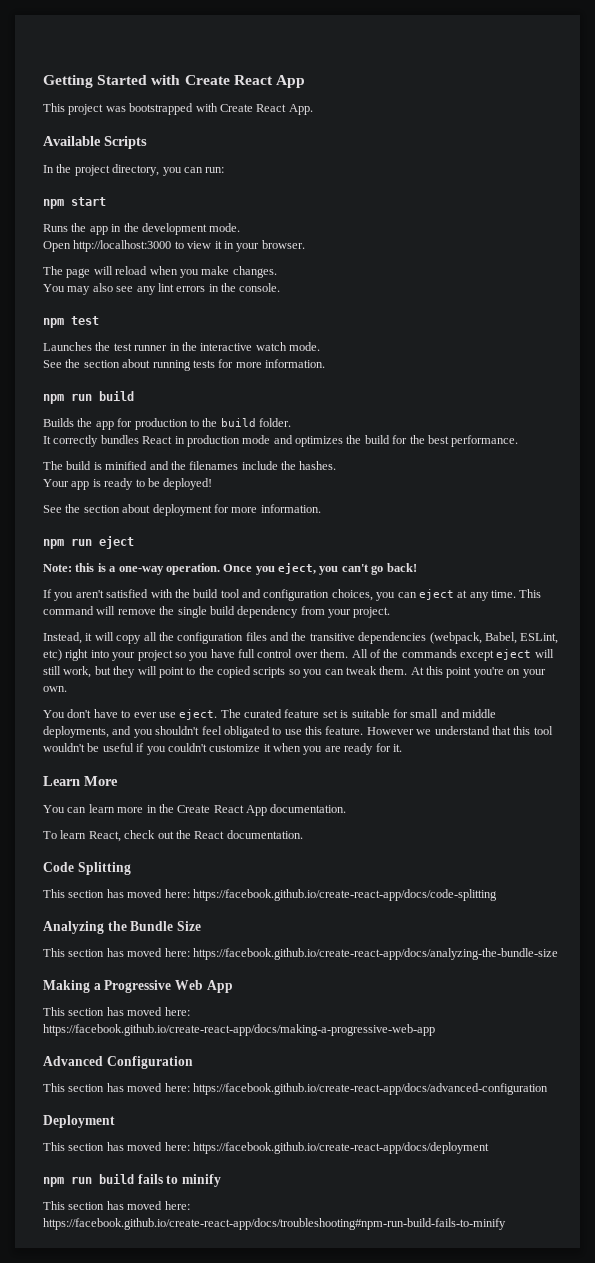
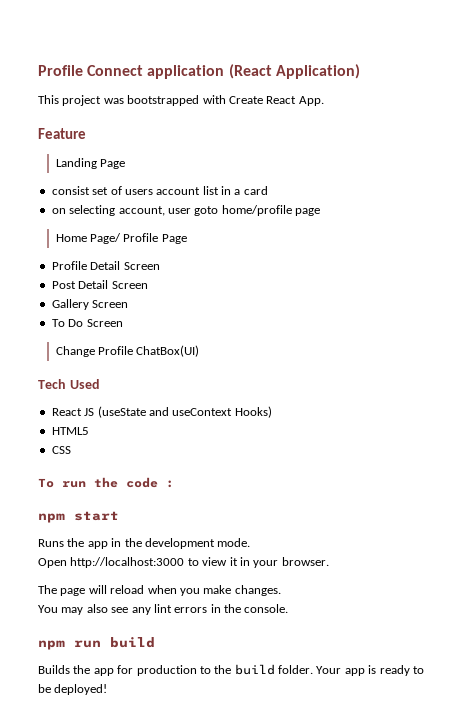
- Getting Started with Create React App
+ Profile Connect application (React Application)
- Available Scripts
- In the project directory, you can run:
+ Feature
+ Landing Page
+ consist set of users account list in a card
+ on selecting account, user goto home/profile page
+ Home Page/ Profile Page
+ Profile Detail Screen
+ Post Detail Screen
+ Gallery Screen
+ To Do Screen
+ Change Profile ChatBox(UI)
+ Tech Used
+ React JS (useState and useContext Hooks)
+ HTML5
+ CSS
+ To run the code :
- npm test
- Launches the test runner in the interactive watch mode.
- See the section about running tests for more information.
- Builds the app for production to the build folder.
- It correctly bundles React in production mode and optimizes the build for the best performance.
- The build is minified and the filenames include the hashes.
- Your app is ready to be deployed!
+ Builds the app for production to the build folder. Your app is ready to be deployed!
- See the section about deployment for more information.
- npm run eject
- Note: this is a one-way operation. Once you eject, you can't go back!
- If you aren't satisfied with the build tool and configuration choices, you can eject at any time. This command will remove the single build dependency from your project.
- Instead, it will copy all the configuration files and the transitive dependencies (webpack, Babel, ESLint, etc) right into your project so you have full control over them. All of the commands except eject will still work, but they will point to the copied scripts so you can tweak them. At this point you're on your own.
- You don't have to ever use eject. The curated feature set is suitable for small and middle deployments, and you shouldn't feel obligated to use this feature. However we understand that this tool wouldn't be useful if you couldn't customize it when you are ready for it.
- Learn More
- You can learn more in the Create React App documentation.
- To learn React, check out the React documentation.
- Code Splitting
- This section has moved here: https://facebook.github.io/create-react-app/docs/code-splitting
- Analyzing the Bundle Size
- This section has moved here: https://facebook.github.io/create-react-app/docs/analyzing-the-bundle-size
- Making a Progressive Web App
- This section has moved here: https://facebook.github.io/create-react-app/docs/making-a-progressive-web-app
- Advanced Configuration
- This section has moved here: https://facebook.github.io/create-react-app/docs/advanced-configuration
- Deployment
- This section has moved here: https://facebook.github.io/create-react-app/docs/deployment
- npm run build fails to minify
- This section has moved here: https://facebook.github.io/create-react-app/docs/troubleshooting#npm-run-build-fails-to-minify

